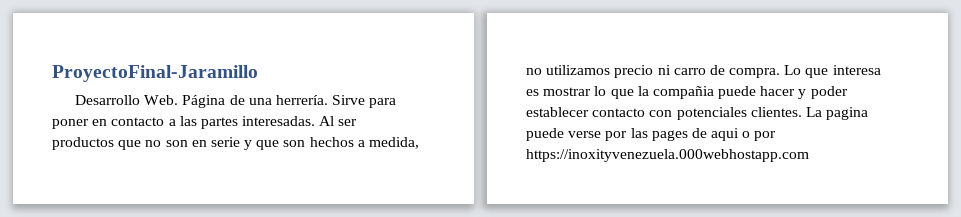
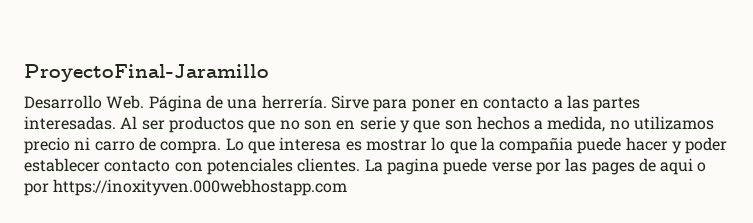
- La pagina puede verse por las pages de aqui o por https://inoxityvenezuela.000webhostapp.com
+ La pagina puede verse por las pages de aqui o por https://inoxityven.000webhostapp.com

